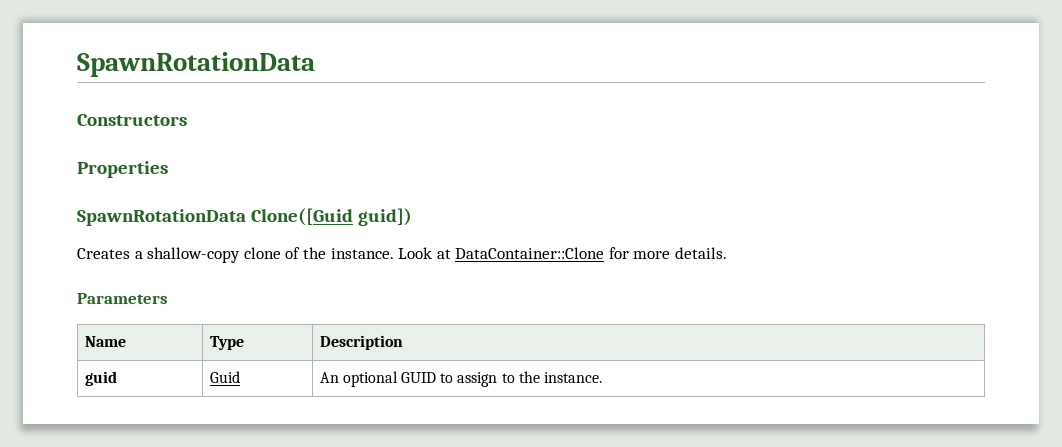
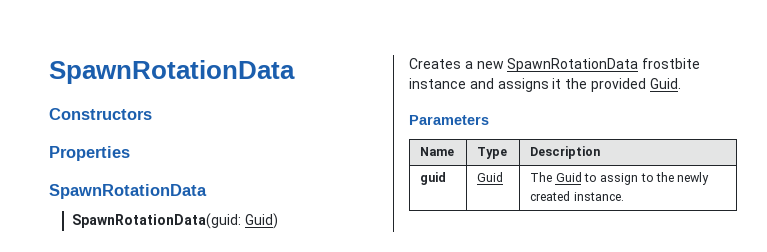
  Properties
- SpawnRotationData Clone([Guid guid])
+ SpawnRotationData
+ SpawnRotationData(guid: Guid)
- Creates a shallow-copy clone of the instance. Look at DataContainer::Clone for more details.
+ Creates a new SpawnRotationData frostbite instance and assigns it the provided Guid.
- guid | Guid | An optional GUID to assign to the instance.
+ guid | Guid | The Guid to assign to the newly created instance.

